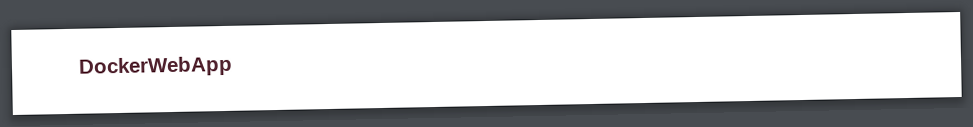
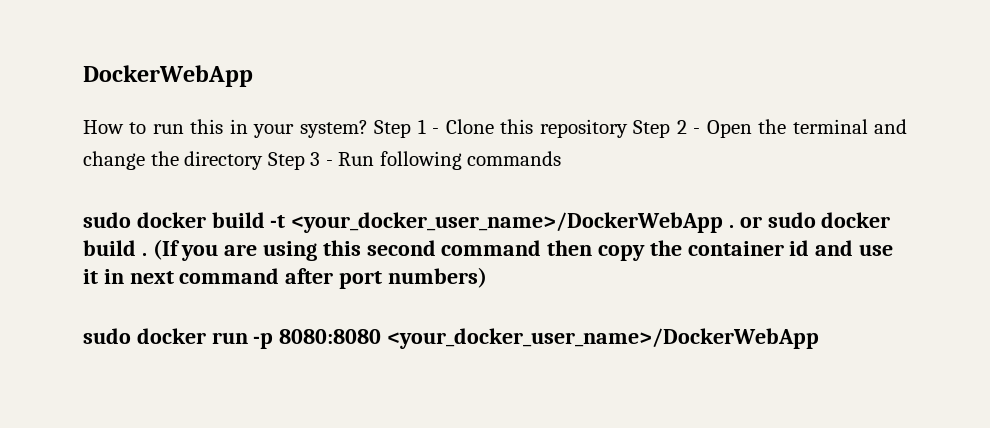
+ How to run this in your system? Step 1 - Clone this repository Step 2 - Open the terminal and change the directory Step 3 - Run following commands
+ sudo docker build -t <your_docker_user_name>/DockerWebApp . or sudo docker build . (If you are using this second command then copy the container id and use it in next command after port numbers)
+ sudo docker run -p 8080:8080 <your_docker_user_name>/DockerWebApp

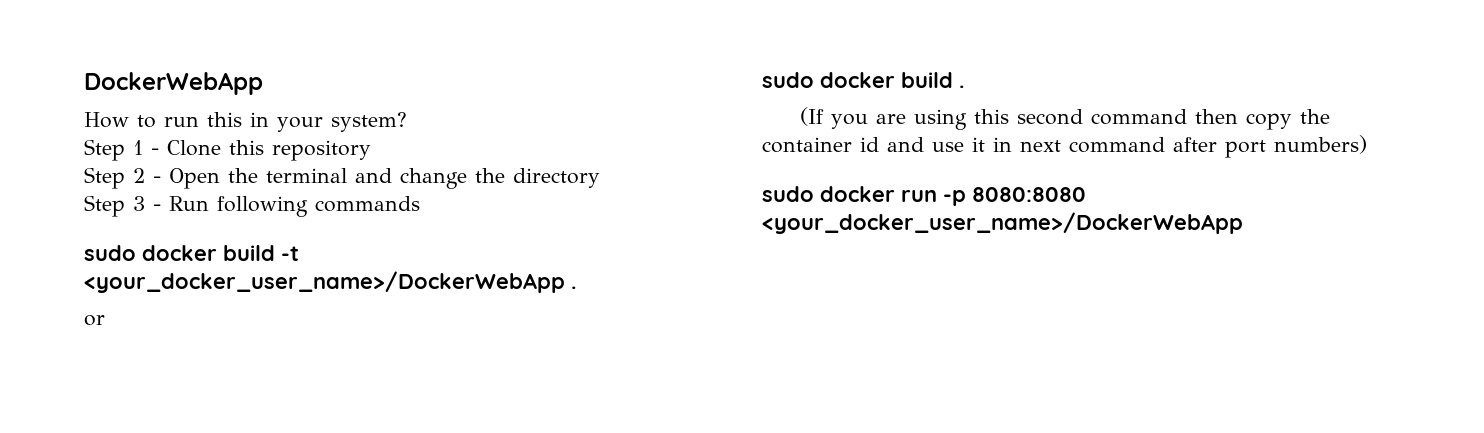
- How to run this in your system? Step 1 - Clone this repository Step 2 - Open the terminal and change the directory Step 3 - Run following commands
+ How to run this in your system?
+ Step 1 - Clone this repository
+ Step 2 - Open the terminal and change the directory
+ Step 3 - Run following commands
- sudo docker build -t <your_docker_user_name>/DockerWebApp . or sudo docker build . (If you are using this second command then copy the container id and use it in next command after port numbers)
+ sudo docker build -t <your_docker_user_name>/DockerWebApp .
+ or
+ sudo docker build .
+ (If you are using this second command then copy the container id and use it in next command after port numbers)

